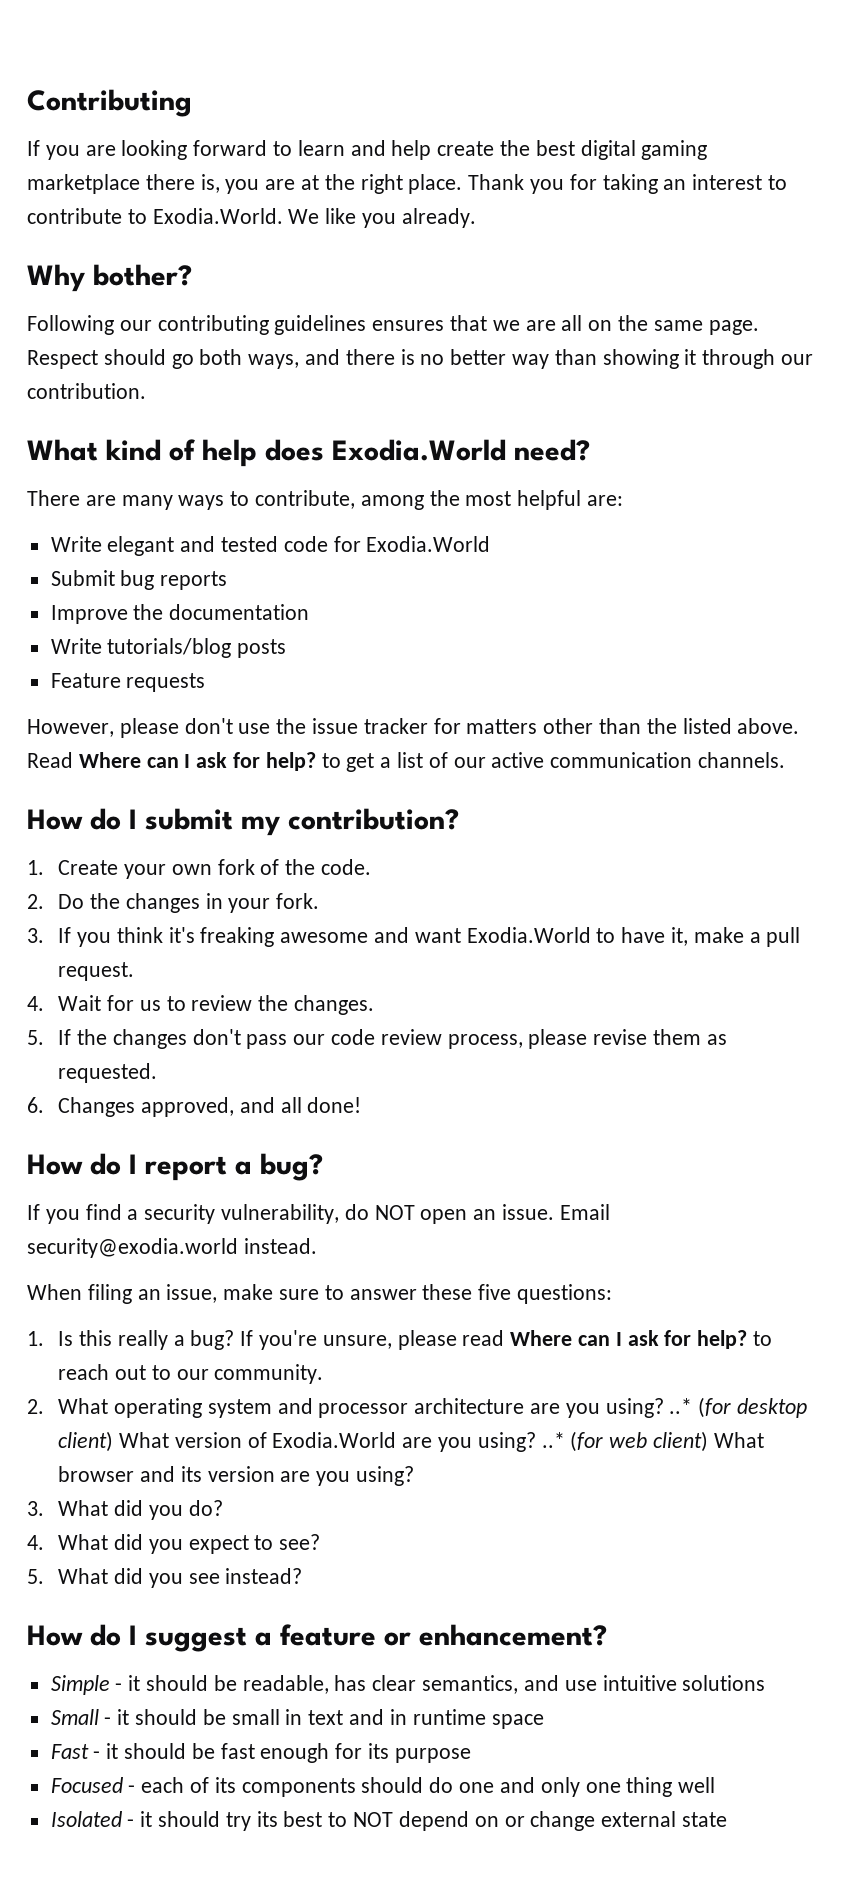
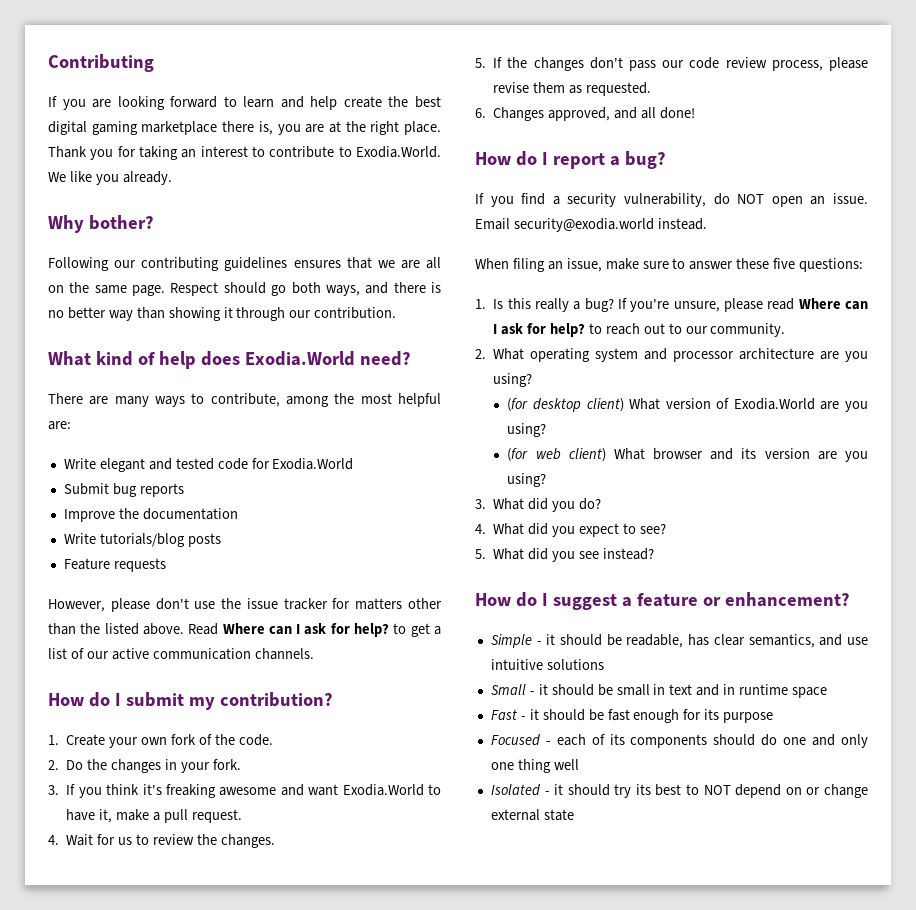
- 2. What operating system and processor architecture are you using? ..* (for desktop client) What version of Exodia.World are you using? ..* (for web client) What browser and its version are you using?
+ 2. What operating system and processor architecture are you using?
+ (for desktop client) What version of Exodia.World are you using?
+ (for web client) What browser and its version are you using?

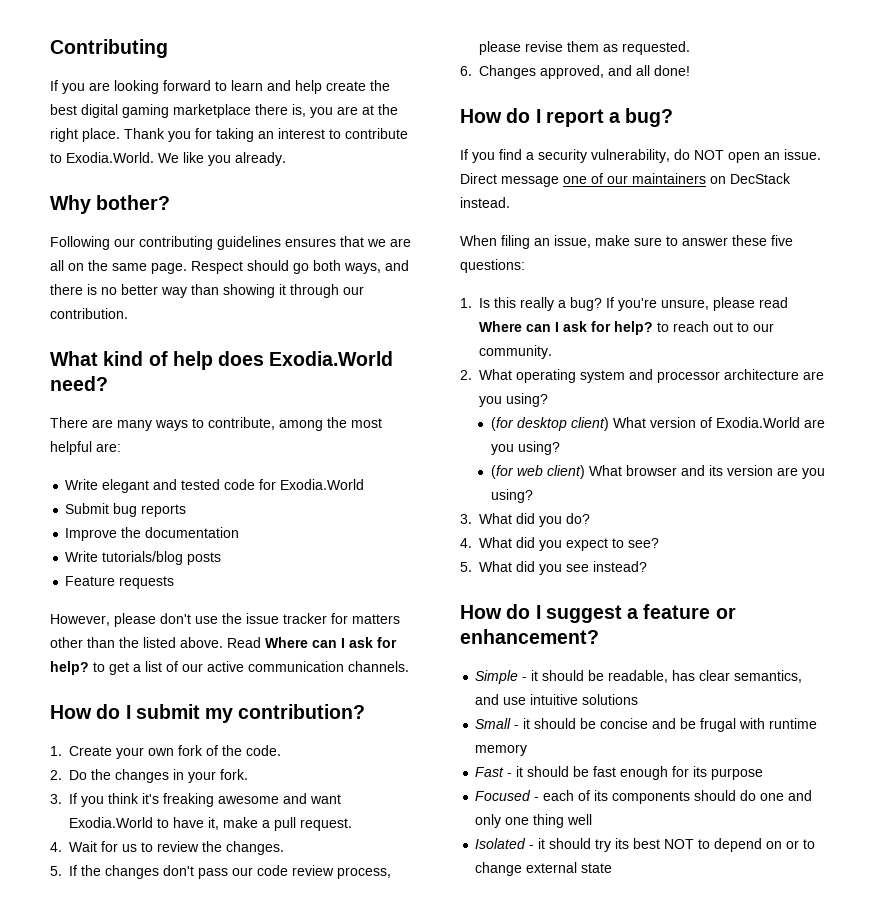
- Email security@exodia.world instead.
+ Direct message one of our maintainers on DecStack instead.
- Small - it should be small in text and in runtime space
+ Small - it should be concise and be frugal with runtime memory
- Isolated - it should try its best to NOT depend on or change external state
+ Isolated - it should try its best NOT to depend on or to change external state

